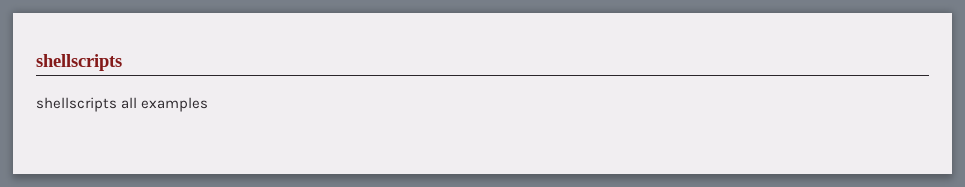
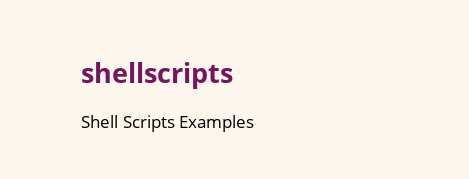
- shellscripts all examples
+ Shell Scripts Examples

